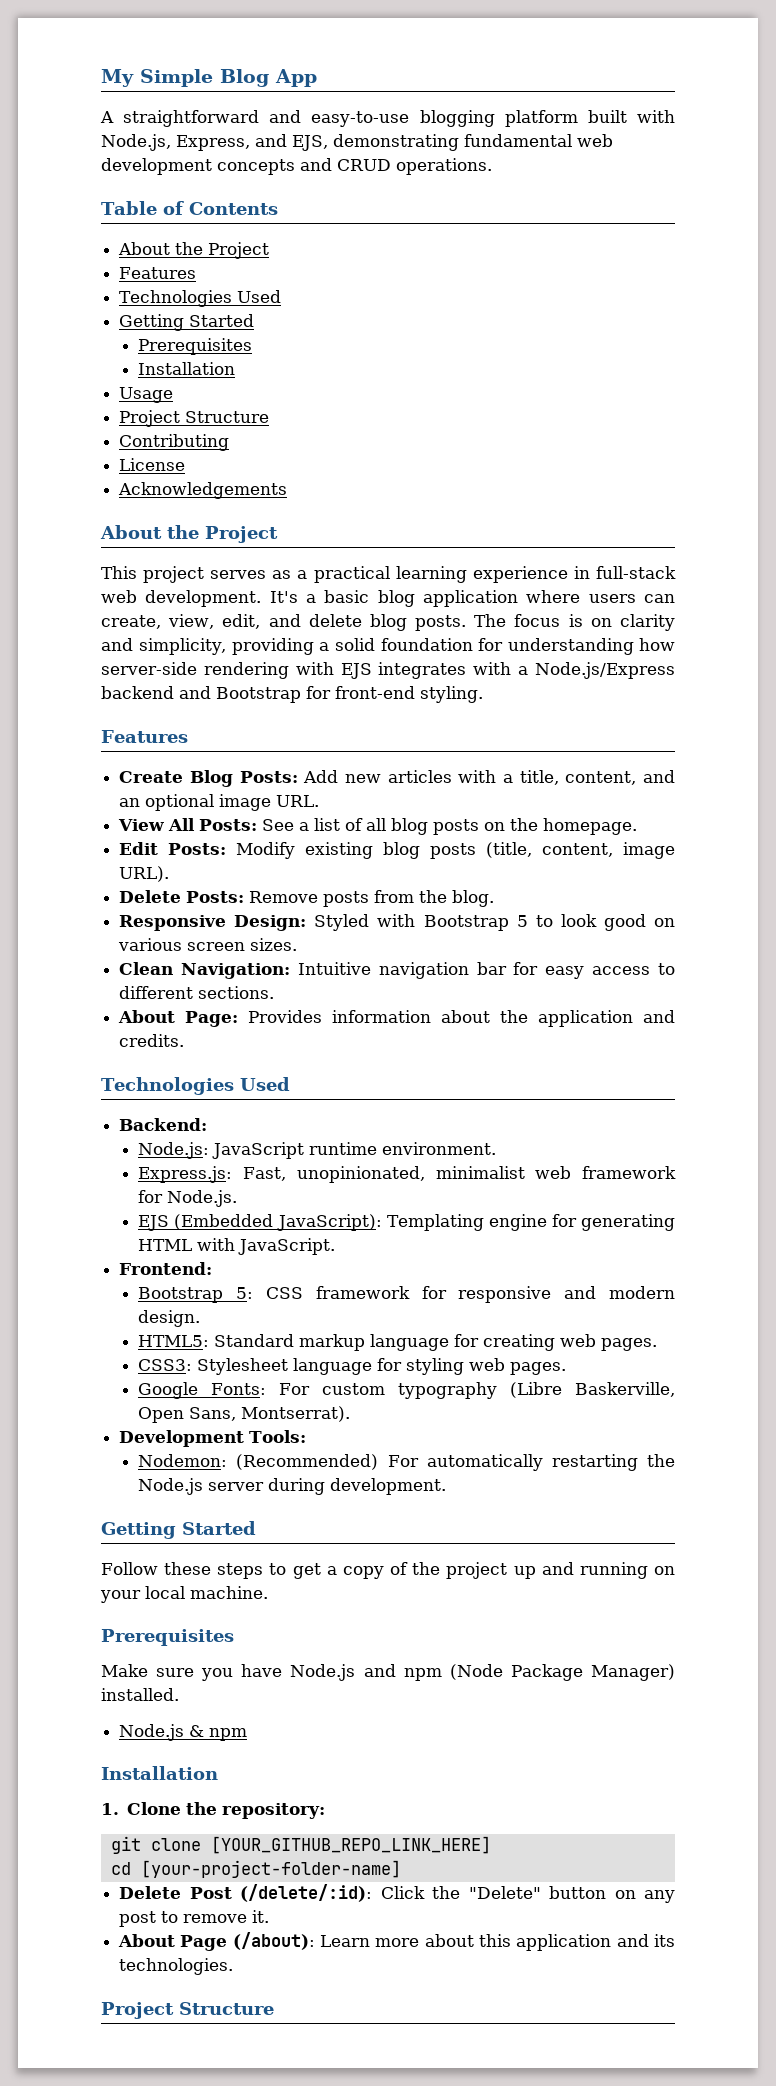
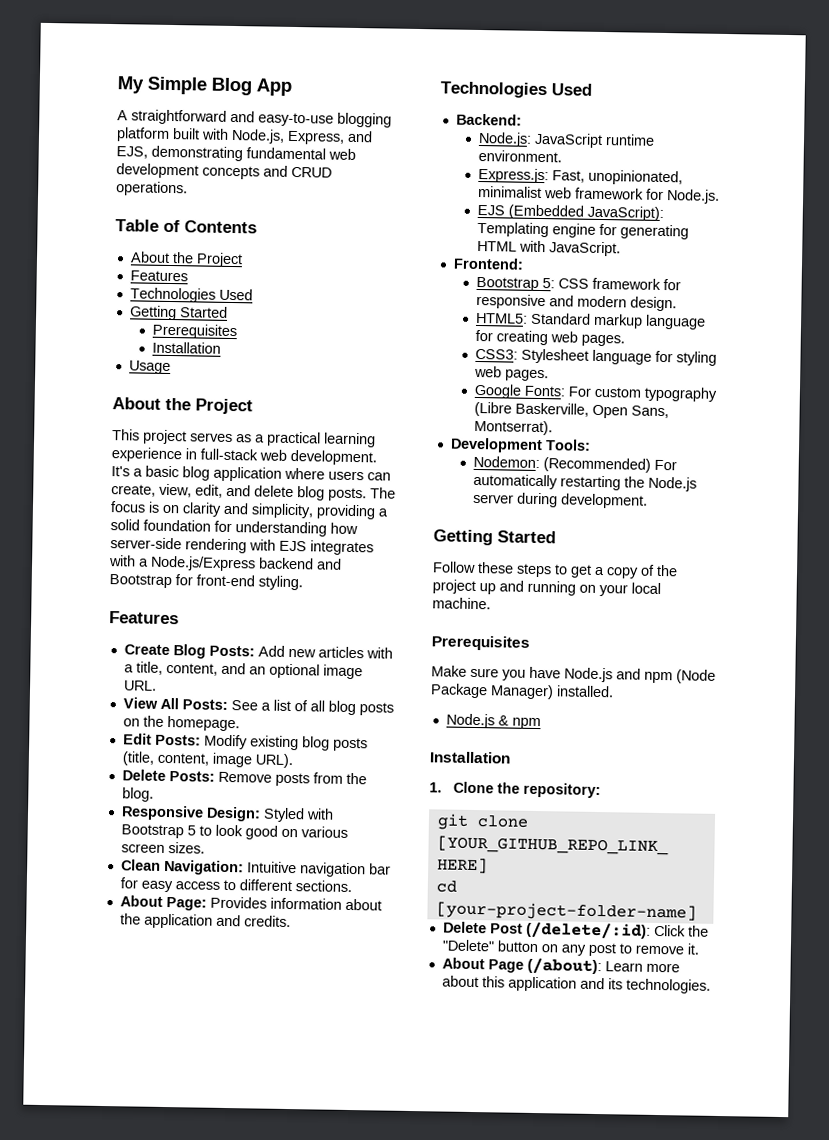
  Usage
- Project Structure
- Contributing
- License
- Acknowledgements
  About Page (/about): Learn more about this application and its technologies.
- Project Structure

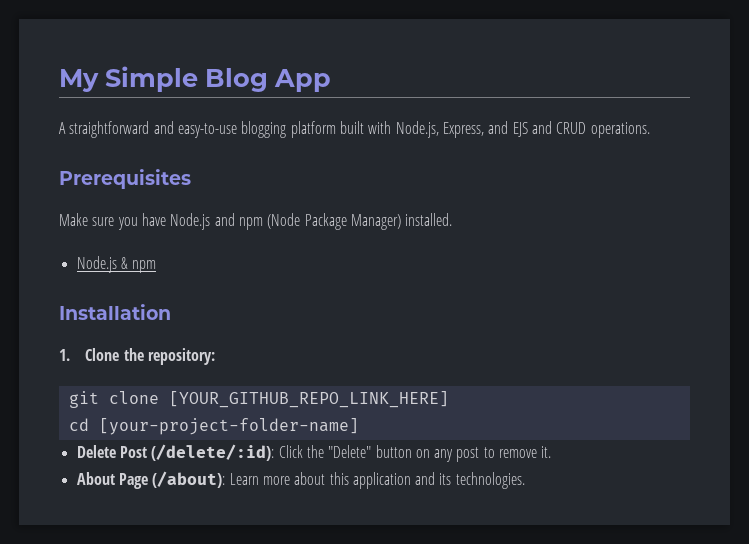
- A straightforward and easy-to-use blogging platform built with Node.js, Express, and EJS, demonstrating fundamental web development concepts and CRUD operations.
- Table of Contents
- About the Project
- Features
- Technologies Used
- Getting Started
- Prerequisites
- Installation
- Usage
- About the Project
- This project serves as a practical learning experience in full-stack web development. It's a basic blog application where users can create, view, edit, and delete blog posts. The focus is on clarity and simplicity, providing a solid foundation for understanding how server-side rendering with EJS integrates with a Node.js/Express backend and Bootstrap for front-end styling.
- Features
- Create Blog Posts: Add new articles with a title, content, and an optional image URL.
- View All Posts: See a list of all blog posts on the homepage.
- Edit Posts: Modify existing blog posts (title, content, image URL).
- Delete Posts: Remove posts from the blog.
- Responsive Design: Styled with Bootstrap 5 to look good on various screen sizes.
- Clean Navigation: Intuitive navigation bar for easy access to different sections.
- About Page: Provides information about the application and credits.
- Technologies Used
- Backend:
- Node.js: JavaScript runtime environment.
- Express.js: Fast, unopinionated, minimalist web framework for Node.js.
- EJS (Embedded JavaScript): Templating engine for generating HTML with JavaScript.
- Frontend:
- Bootstrap 5: CSS framework for responsive and modern design.
- HTML5: Standard markup language for creating web pages.
- CSS3: Stylesheet language for styling web pages.
- Google Fonts: For custom typography (Libre Baskerville, Open Sans, Montserrat).
- Development Tools:
- Nodemon: (Recommended) For automatically restarting the Node.js server during development.
- Getting Started
- Follow these steps to get a copy of the project up and running on your local machine.
+ A straightforward and easy-to-use blogging platform built with Node.js, Express, and EJS and CRUD operations.

